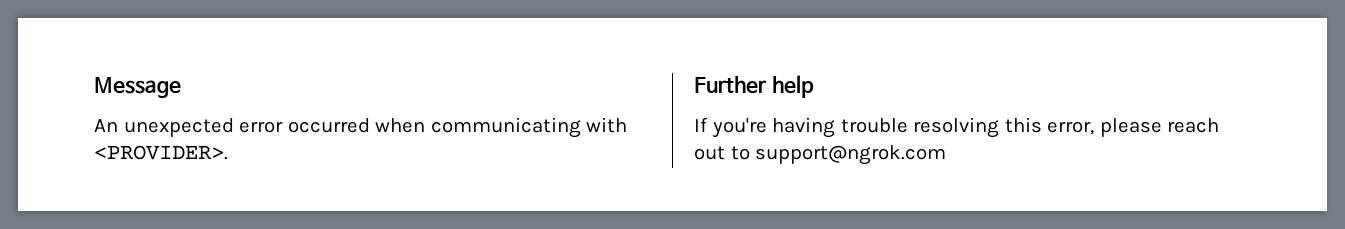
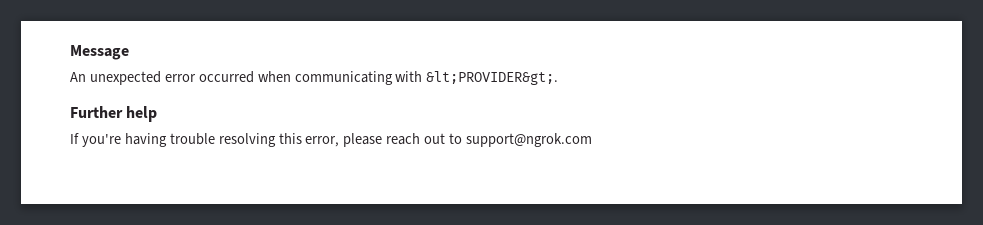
- An unexpected error occurred when communicating with <PROVIDER>.
+ An unexpected error occurred when communicating with &lt;PROVIDER&gt;.

